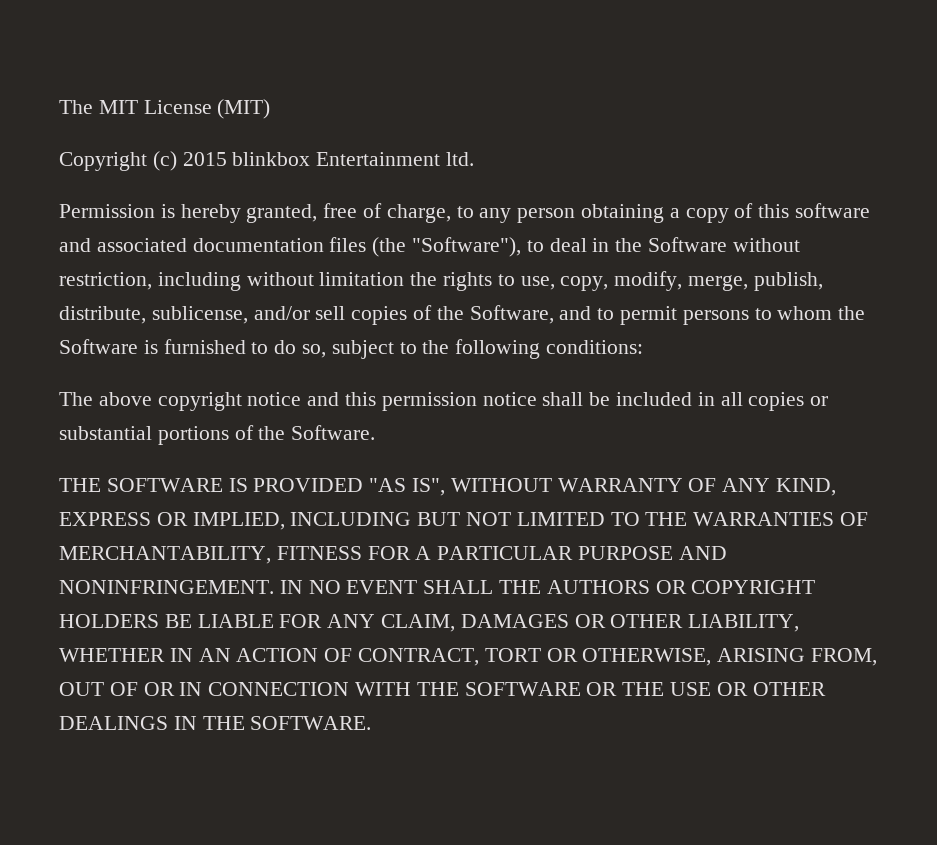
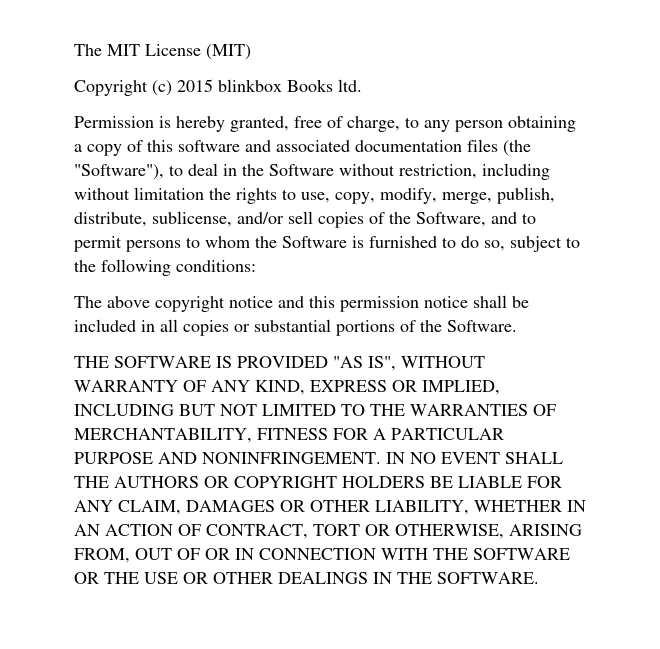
- Copyright (c) 2015 blinkbox Entertainment ltd.
+ Copyright (c) 2015 blinkbox Books ltd.

